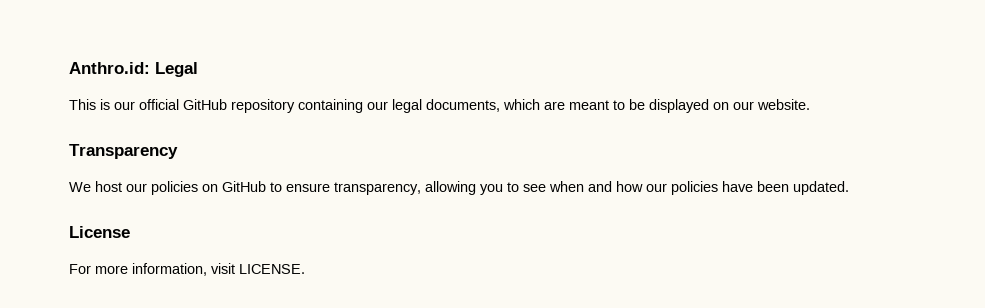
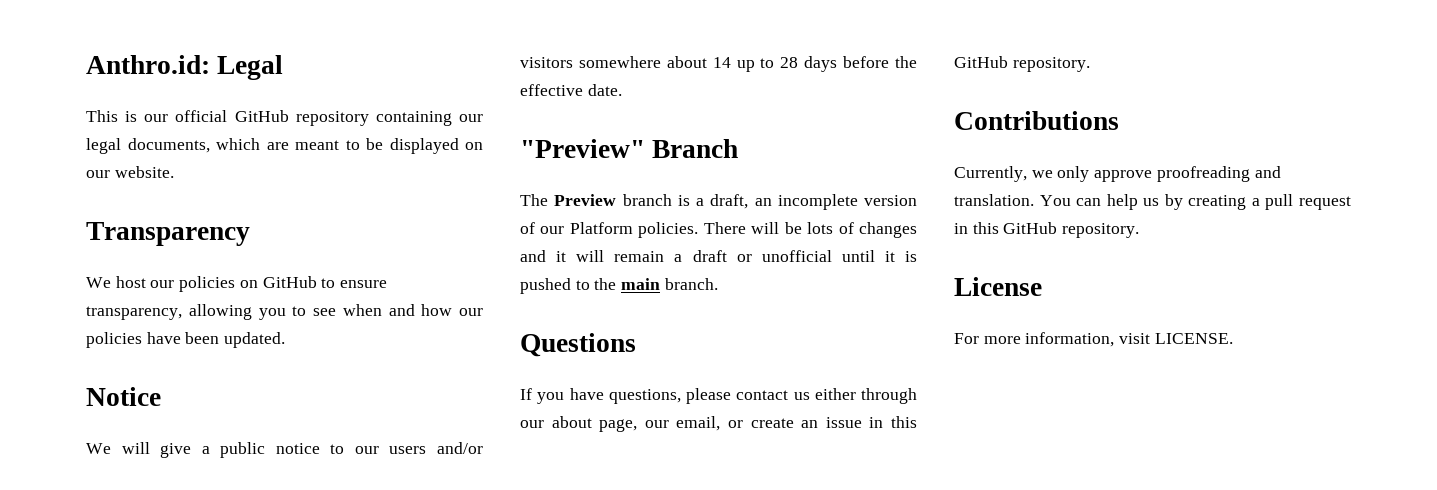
+ Notice
+ We will give a public notice to our users and/or visitors somewhere about 14 up to 28 days before the effective date.
+ "Preview" Branch
+ The Preview branch is a draft, an incomplete version of our Platform policies. There will be lots of changes and it will remain a draft or unofficial until it is pushed to the main branch.
+ Questions
+ If you have questions, please contact us either through our about page, our email, or create an issue in this GitHub repository.
+ Contributions
+ Currently, we only approve proofreading and translation. You can help us by creating a pull request in this GitHub repository.

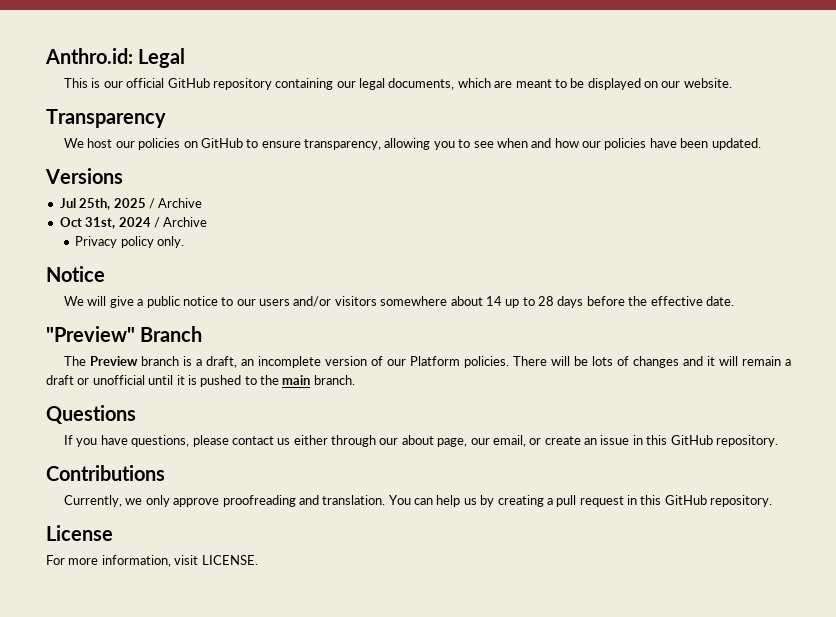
+ Versions
+ Jul 25th, 2025 / Archive
+ Oct 31st, 2024 / Archive
+ Privacy policy only.

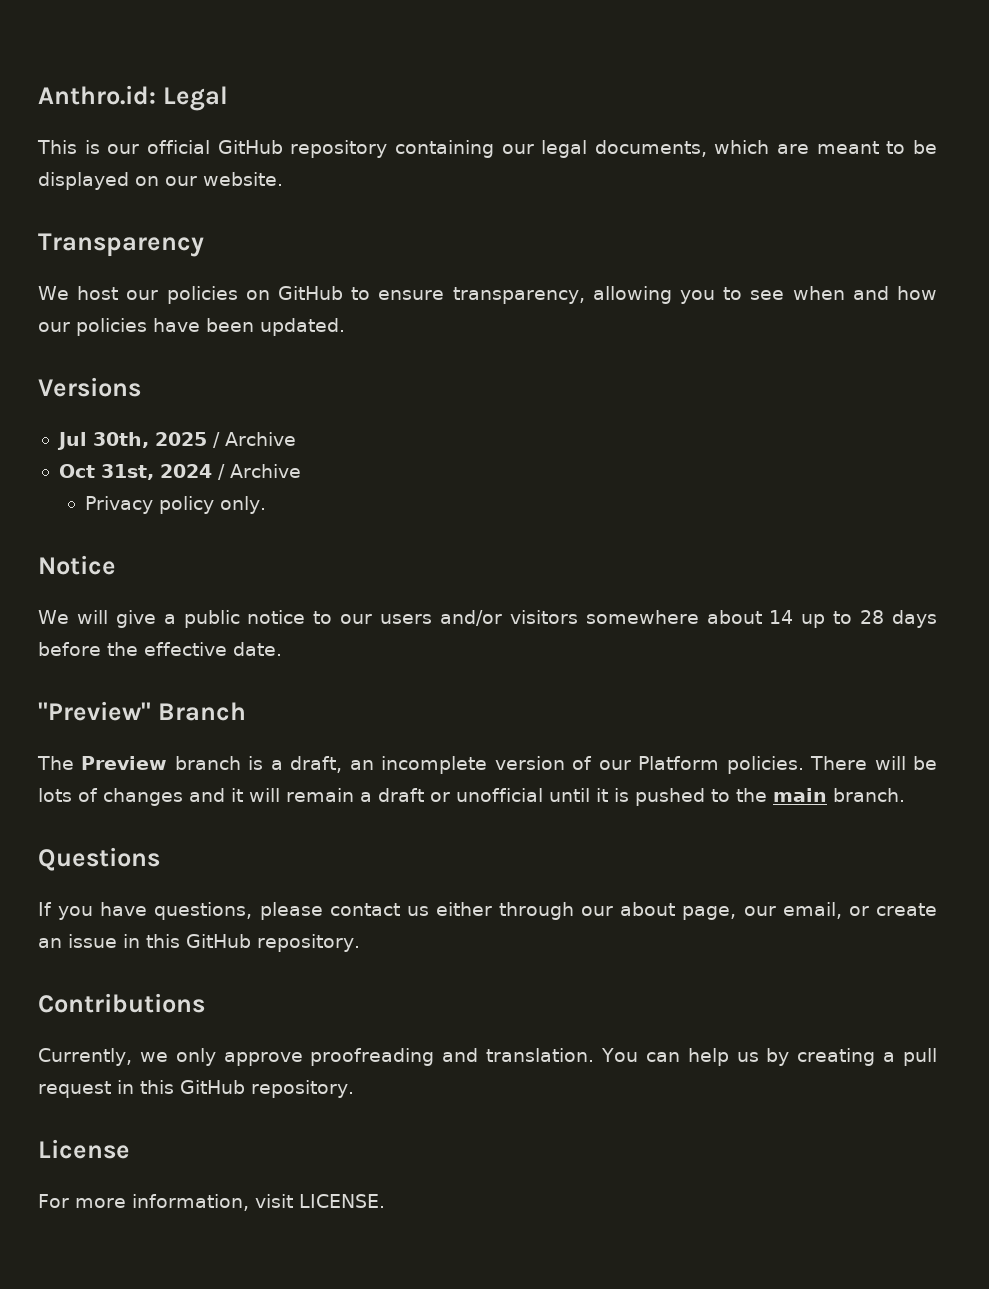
- Jul 25th, 2025 / Archive
+ Jul 30th, 2025 / Archive

